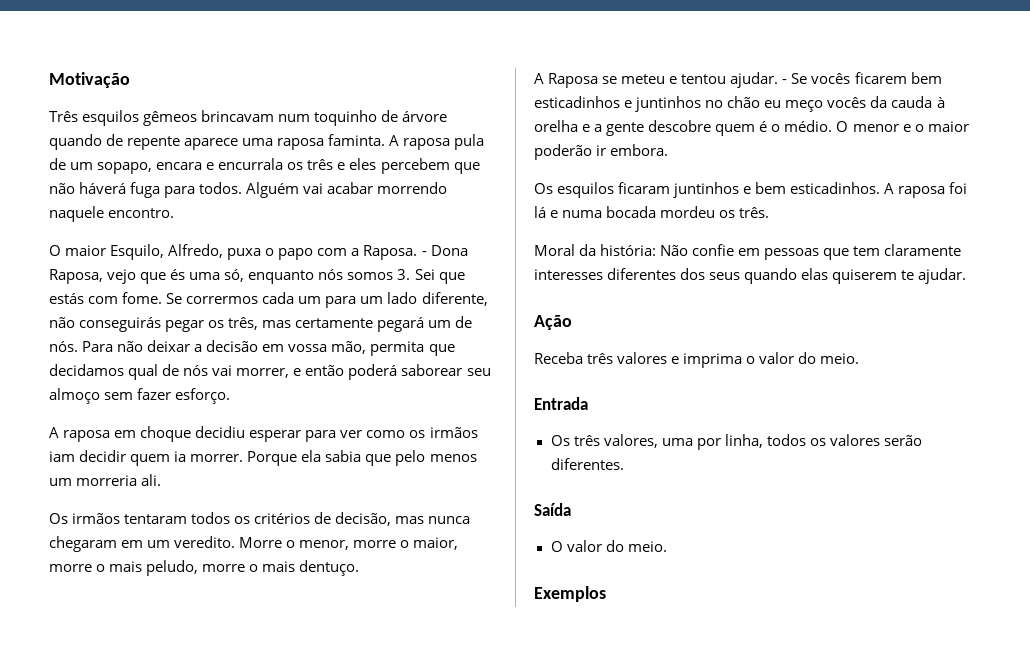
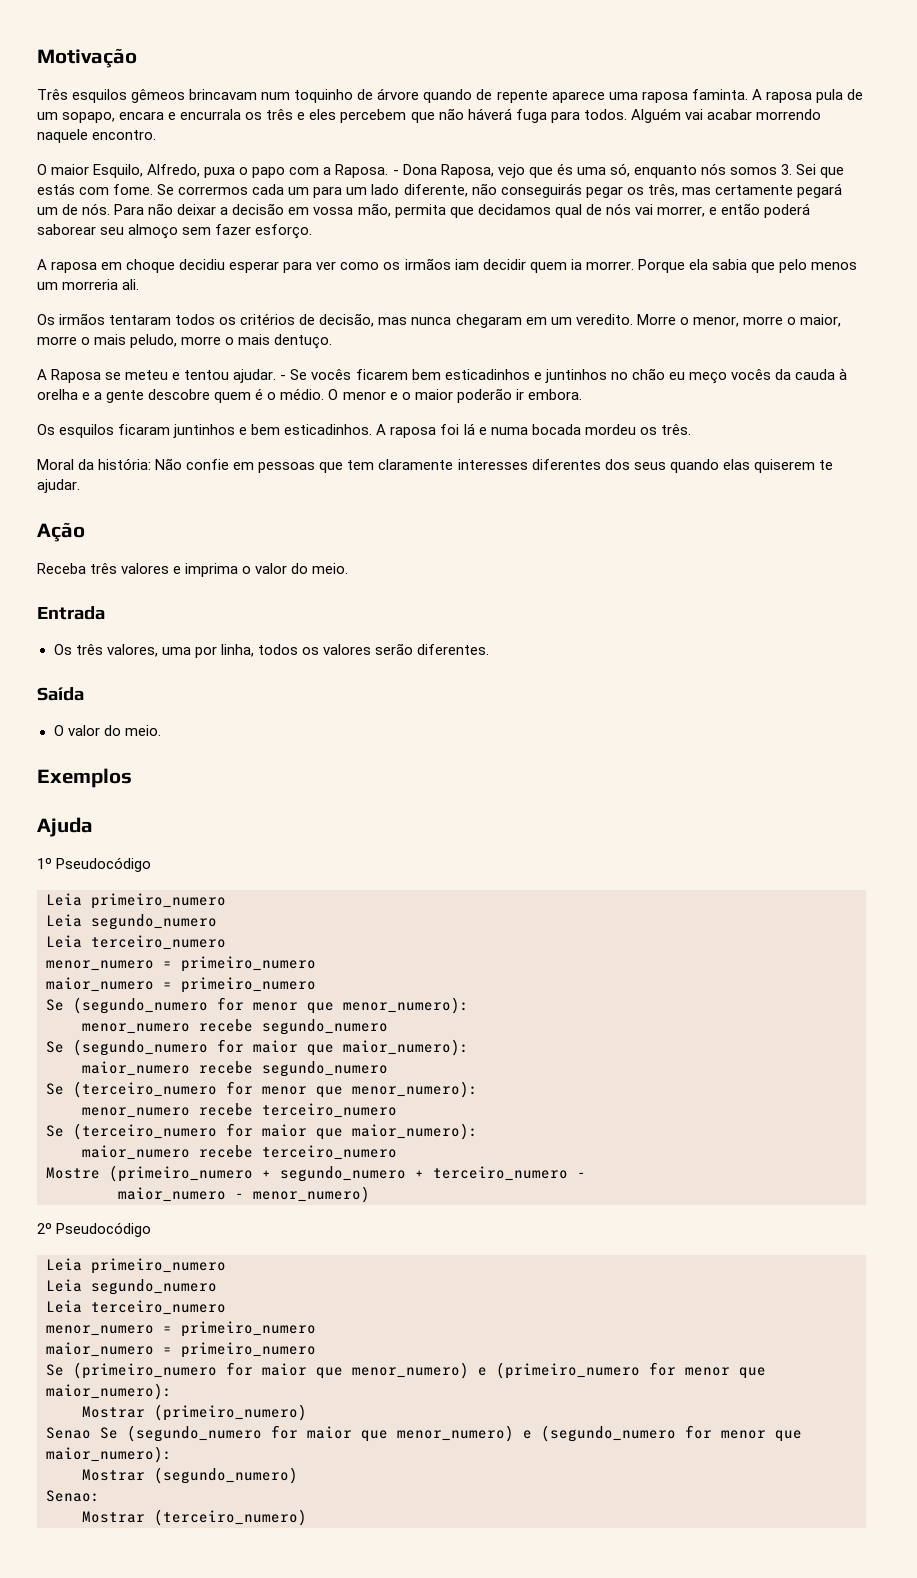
+ Ajuda
+ 1º Pseudocódigo
+ Leia primeiro_numero
+ Leia segundo_numero
+ Leia terceiro_numero
+ menor_numero = primeiro_numero
+ maior_numero = primeiro_numero
+ Se (segundo_numero for menor que menor_numero):
+ menor_numero recebe segundo_numero
+ Se (segundo_numero for maior que maior_numero):
+ maior_numero recebe segundo_numero
+ Se (terceiro_numero for menor que menor_numero):
+ menor_numero recebe terceiro_numero
+ Se (terceiro_numero for maior que maior_numero):
+ maior_numero recebe terceiro_numero
+ Mostre (primeiro_numero + segundo_numero + terceiro_numero -
+ maior_numero - menor_numero)
+ 2º Pseudocódigo
+ Leia primeiro_numero
+ Leia segundo_numero
+ Leia terceiro_numero
+ menor_numero = primeiro_numero
+ maior_numero = primeiro_numero
+ Se (primeiro_numero for maior que menor_numero) e (primeiro_numero for menor que maior_numero):
+ Mostrar (primeiro_numero)
+ Senao Se (segundo_numero for maior que menor_numero) e (segundo_numero for menor que maior_numero):
+ Mostrar (segundo_numero)
+ Senao:
+ Mostrar (terceiro_numero)

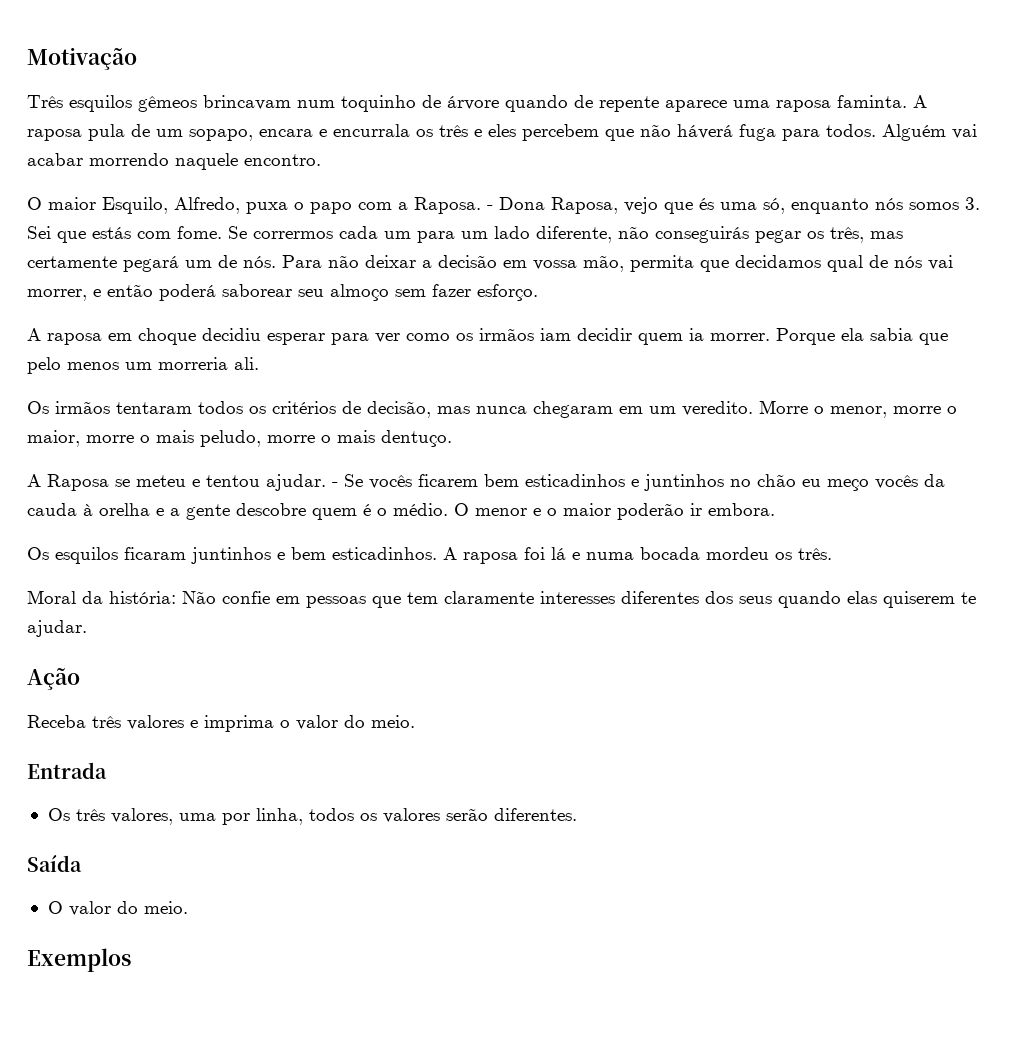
- Ajuda
- 1º Pseudocódigo
- Leia primeiro_numero
- Leia segundo_numero
- Leia terceiro_numero
- menor_numero = primeiro_numero
- maior_numero = primeiro_numero
- Se (segundo_numero for menor que menor_numero):
- menor_numero recebe segundo_numero
- Se (segundo_numero for maior que maior_numero):
- maior_numero recebe segundo_numero
- Se (terceiro_numero for menor que menor_numero):
- menor_numero recebe terceiro_numero
- Se (terceiro_numero for maior que maior_numero):
- maior_numero recebe terceiro_numero
- Mostre (primeiro_numero + segundo_numero + terceiro_numero -
- maior_numero - menor_numero)
- 2º Pseudocódigo
- Leia primeiro_numero
- Leia segundo_numero
- Leia terceiro_numero
- menor_numero = primeiro_numero
- maior_numero = primeiro_numero
- Se (primeiro_numero for maior que menor_numero) e (primeiro_numero for menor que maior_numero):
- Mostrar (primeiro_numero)
- Senao Se (segundo_numero for maior que menor_numero) e (segundo_numero for menor que maior_numero):
- Mostrar (segundo_numero)
- Senao:
- Mostrar (terceiro_numero)

